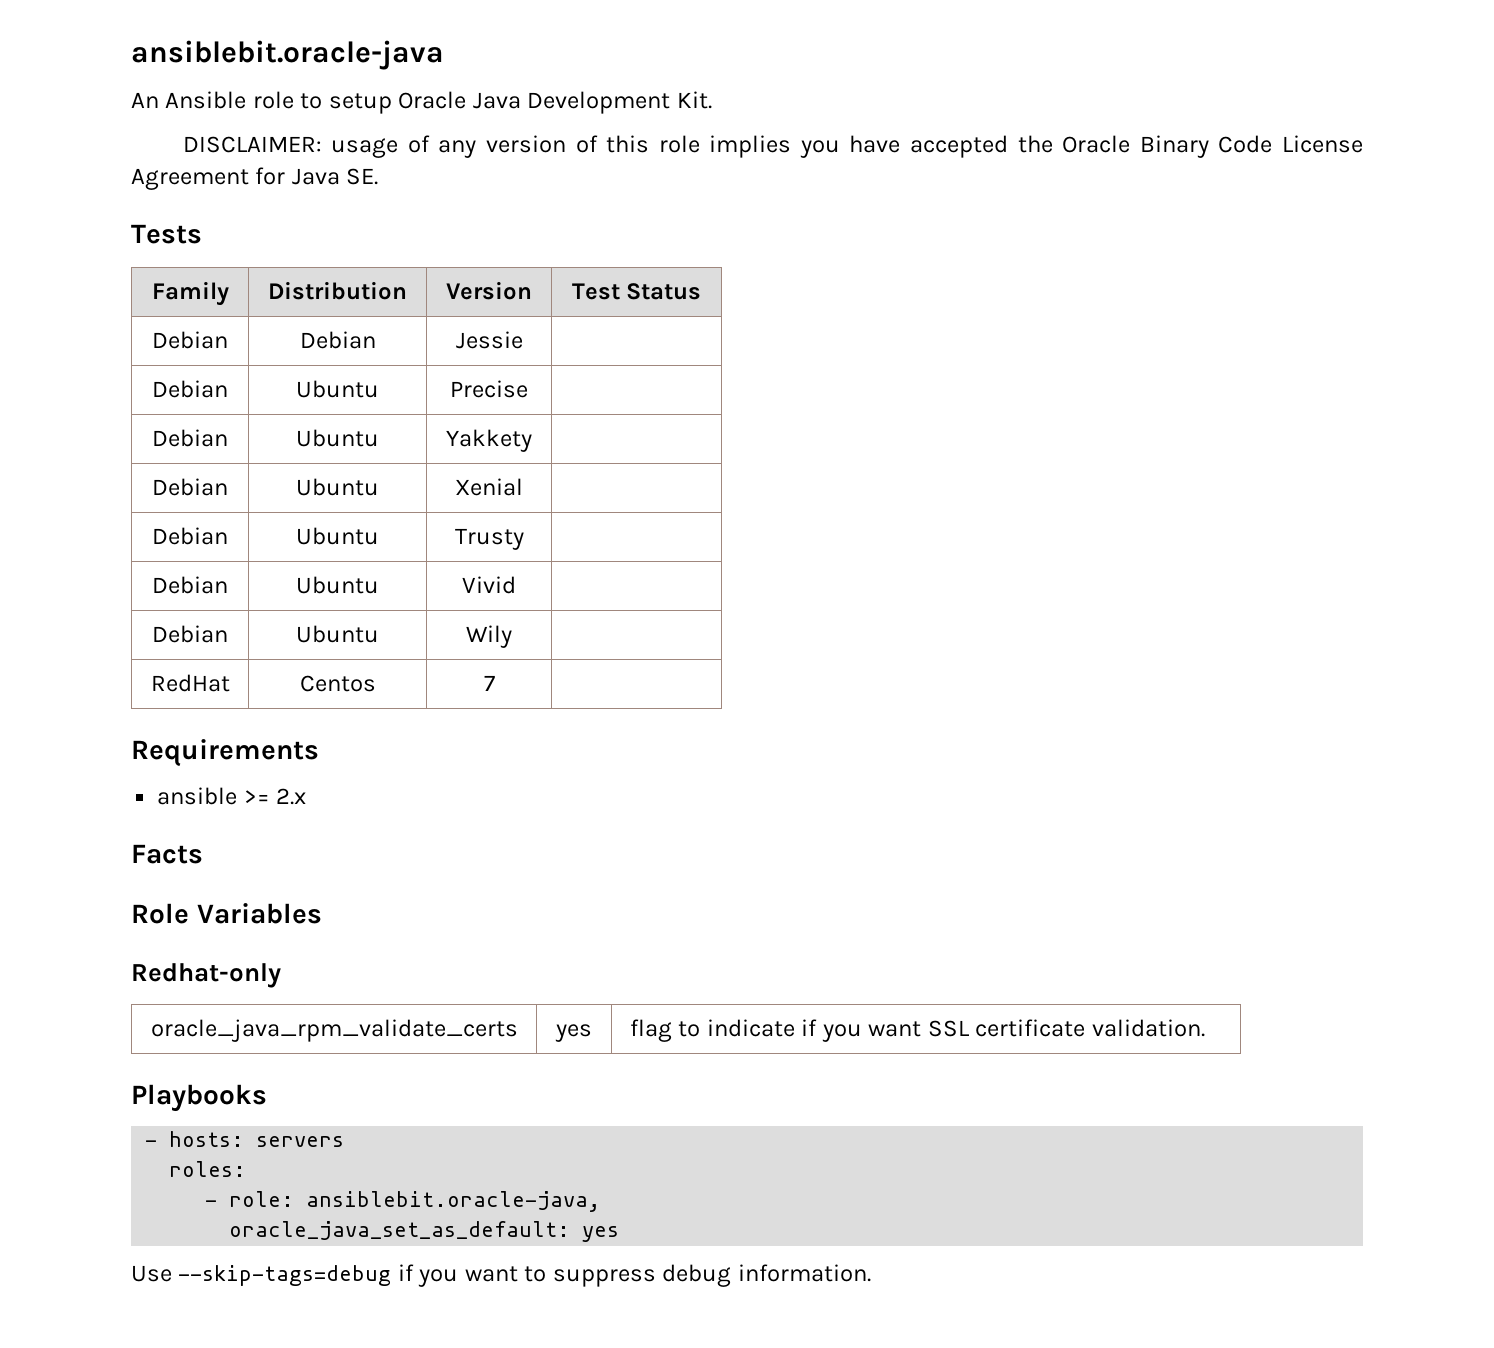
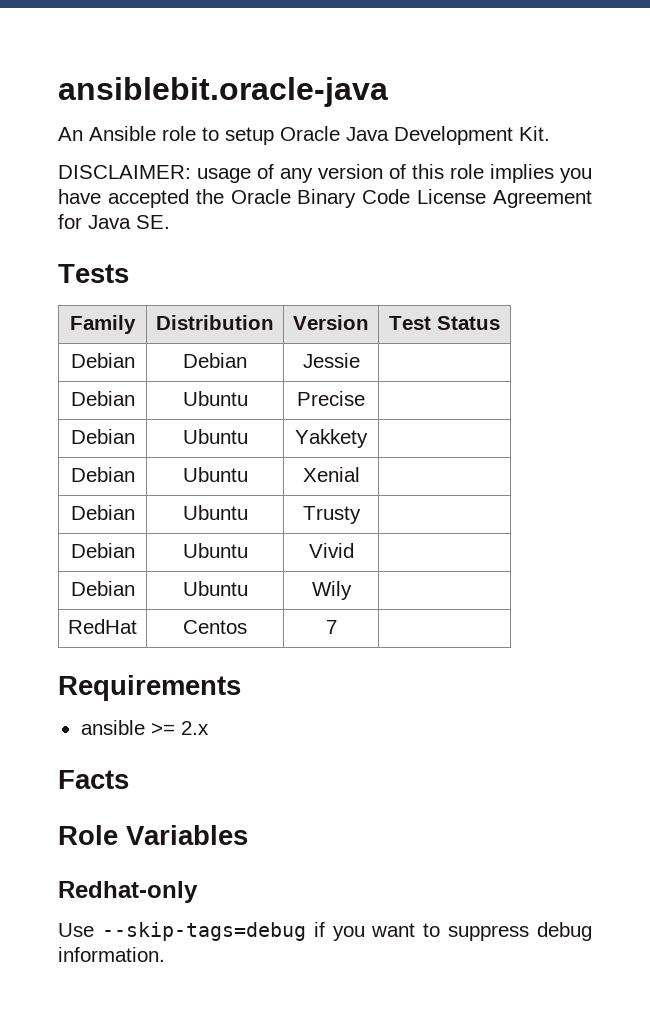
- oracle_java_rpm_validate_certs | yes | flag to indicate if you want SSL certificate validation.
- Playbooks
- - hosts: servers
- roles:
- - role: ansiblebit.oracle-java,
- oracle_java_set_as_default: yes

